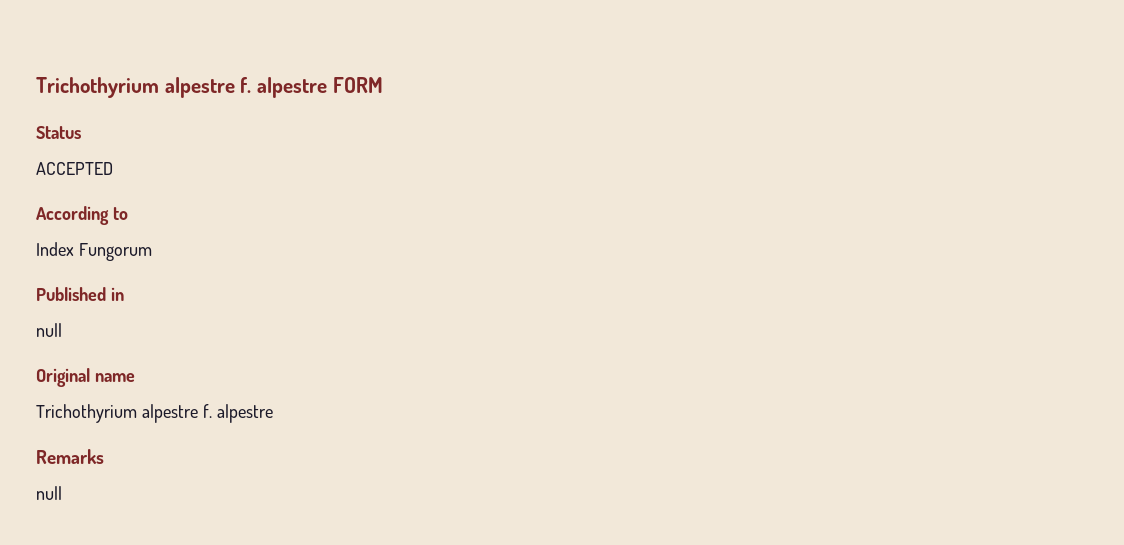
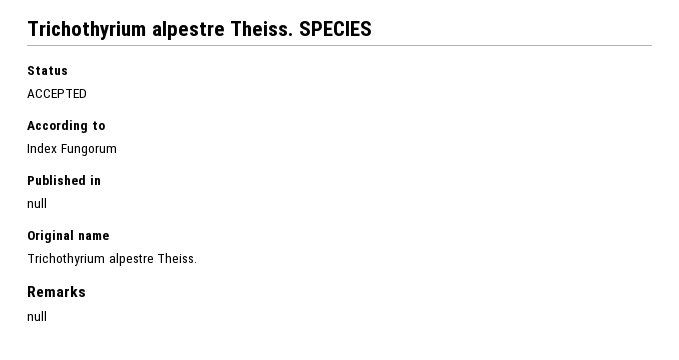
- Trichothyrium alpestre f. alpestre FORM
+ Trichothyrium alpestre Theiss. SPECIES
  Original name
- Trichothyrium alpestre f. alpestre
+ Trichothyrium alpestre Theiss.

